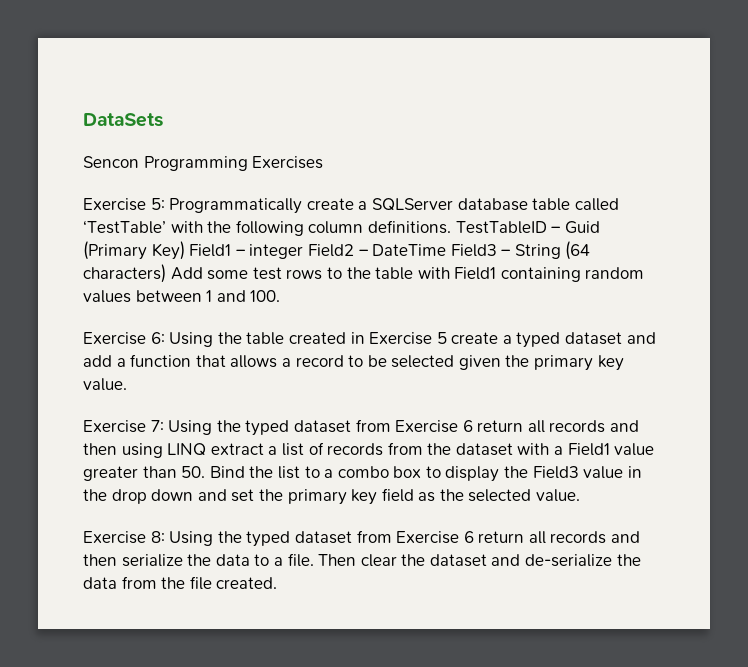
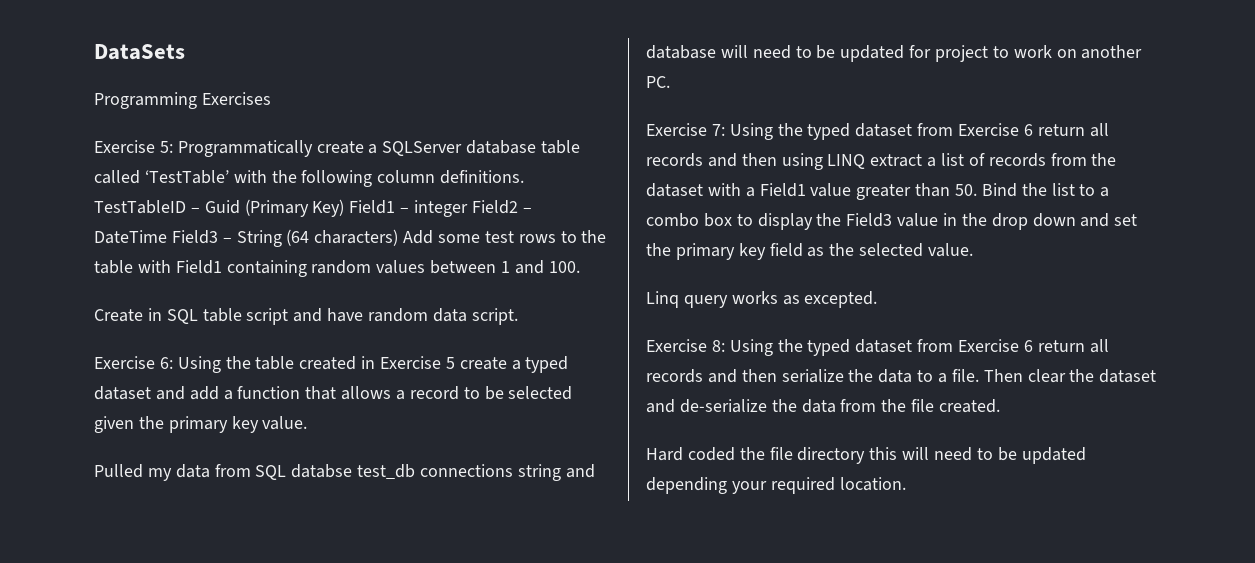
- Sencon Programming Exercises
+ Programming Exercises
+ Create in SQL table script and have random data script.
+ Pulled my data from SQL databse test_db connections string and database will need to be updated for project to work on another PC.
+ Linq query works as excepted.
+ Hard coded the file directory this will need to be updated depending your required location.

